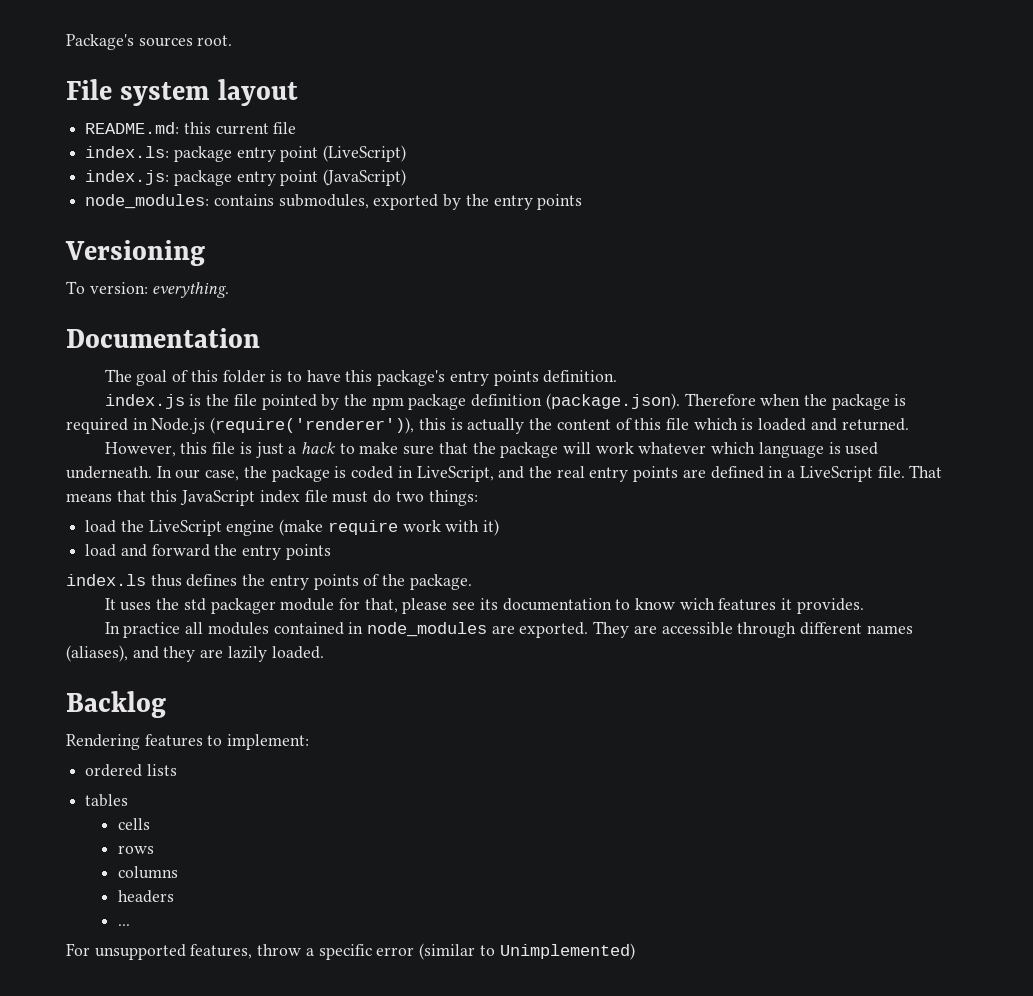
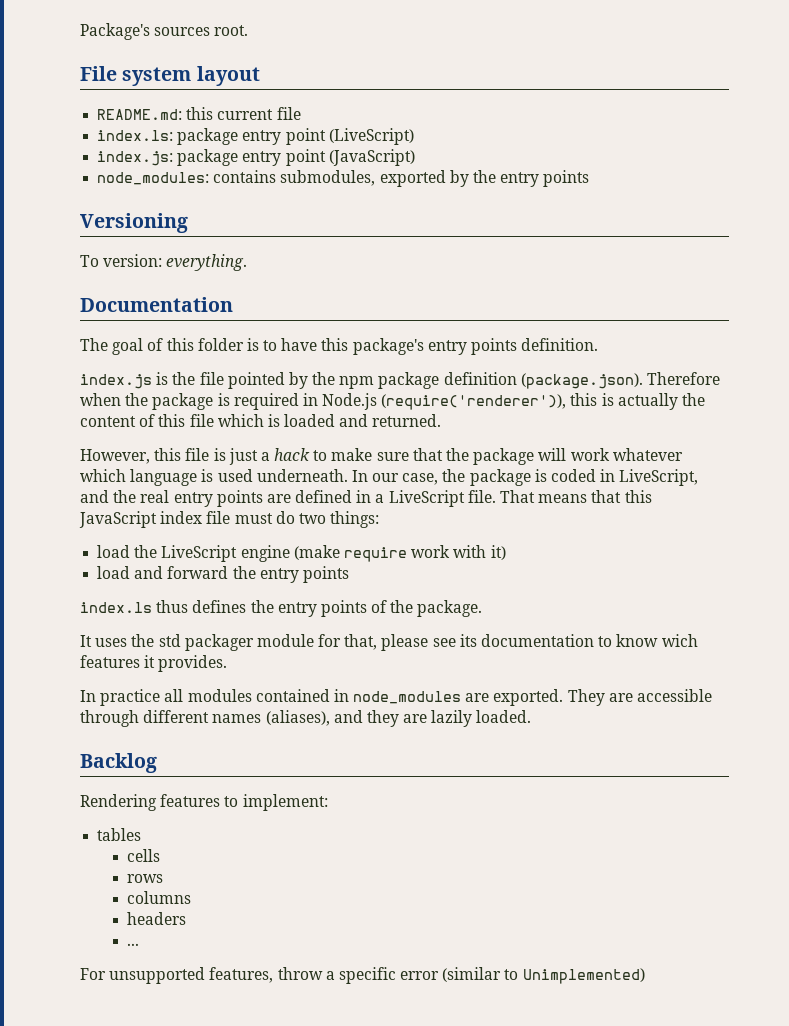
- ordered lists

